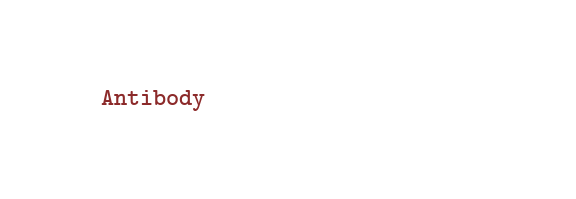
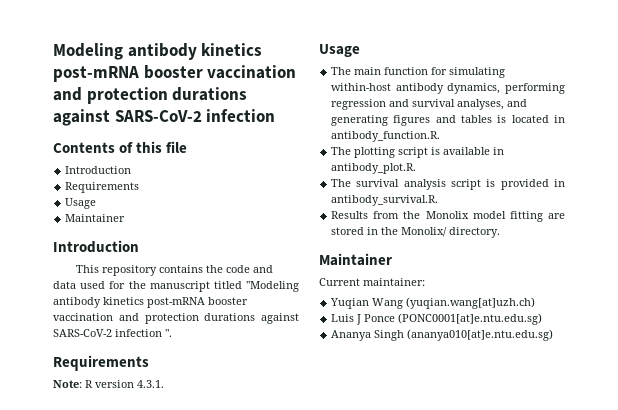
- Antibody
+ Modeling antibody kinetics post-mRNA booster vaccination and protection durations against SARS-CoV-2 infection
+ Contents of this file
+ Introduction
+ Requirements
+ Usage
+ Maintainer
+ Introduction
+ This repository contains the code and data used for the manuscript titled "Modeling antibody kinetics post-mRNA booster vaccination and protection durations against SARS-CoV-2 infection ".
+ Requirements
+ Note: R version 4.3.1.
+ Usage
+ The main function for simulating within-host antibody dynamics, performing regression and survival analyses, and generating figures and tables is located in antibody_function.R.
+ The plotting script is available in antibody_plot.R.
+ The survival analysis script is provided in antibody_survival.R.
+ Results from the Monolix model fitting are stored in the Monolix/ directory.
+ Maintainer
+ Current maintainer:
+ Yuqian Wang (yuqian.wang[at]uzh.ch)
+ Luis J Ponce (PONC0001[at]e.ntu.edu.sg)
+ Ananya Singh (ananya010[at]e.ntu.edu.sg)

